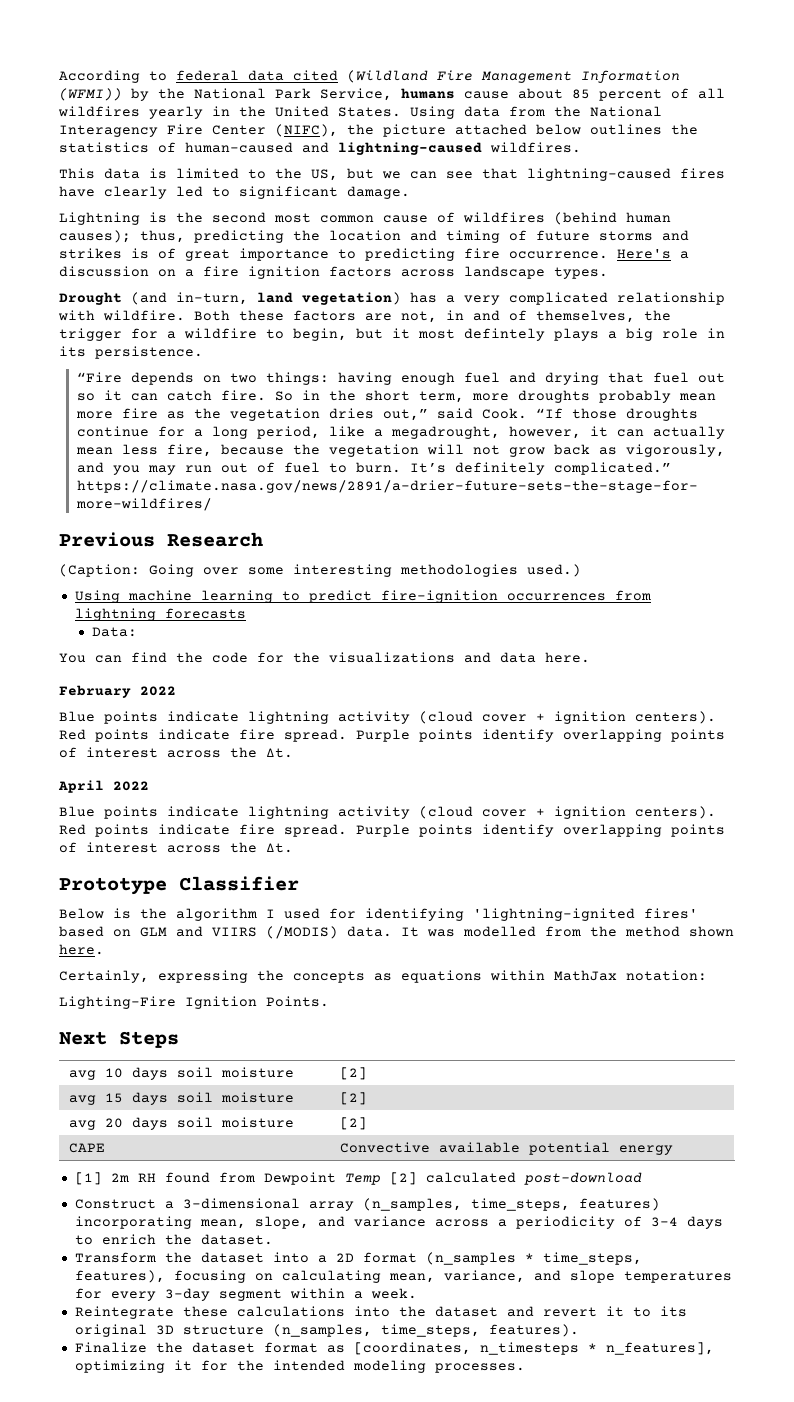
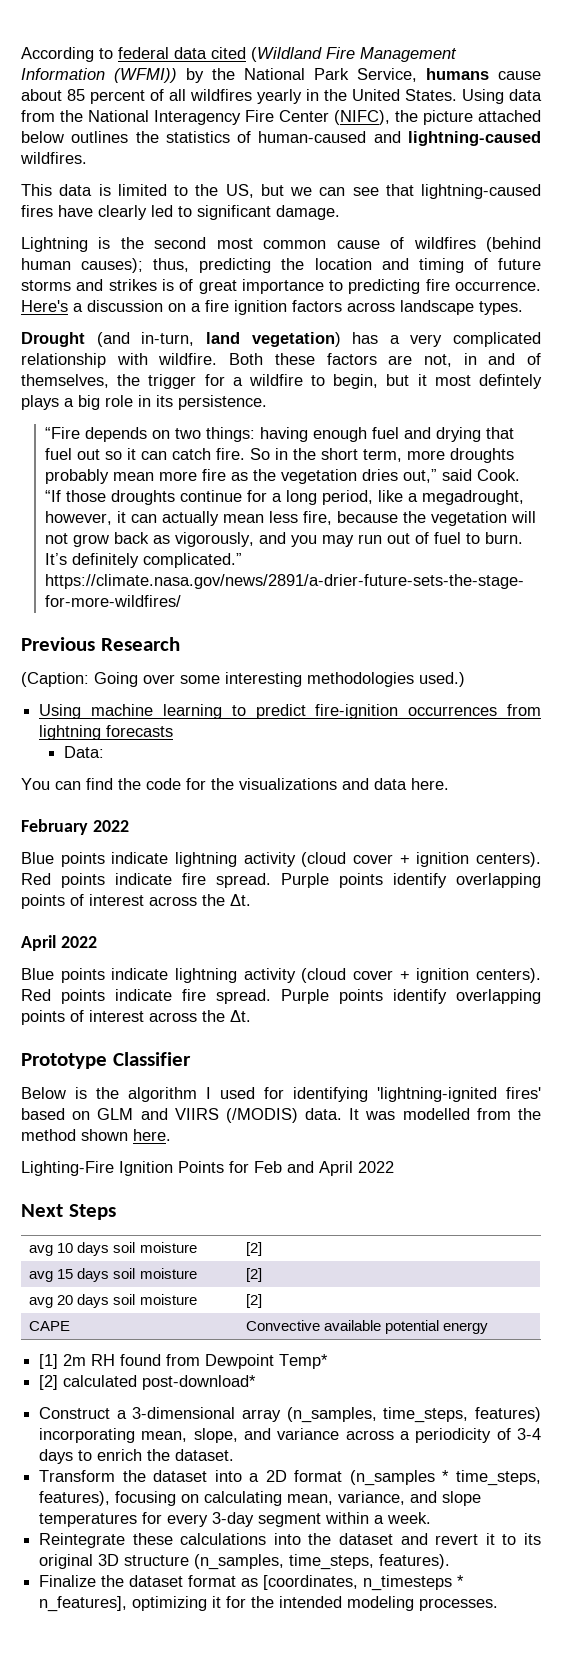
- Certainly, expressing the concepts as equations within MathJax notation:
- Lighting-Fire Ignition Points.
+ Lighting-Fire Ignition Points for Feb and April 2022
- [1] 2m RH found from Dewpoint Temp [2] calculated post-download
+ [1] 2m RH found from Dewpoint Temp*
+ [2] calculated post-download*

